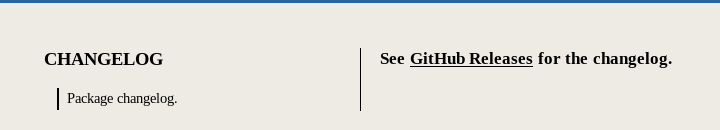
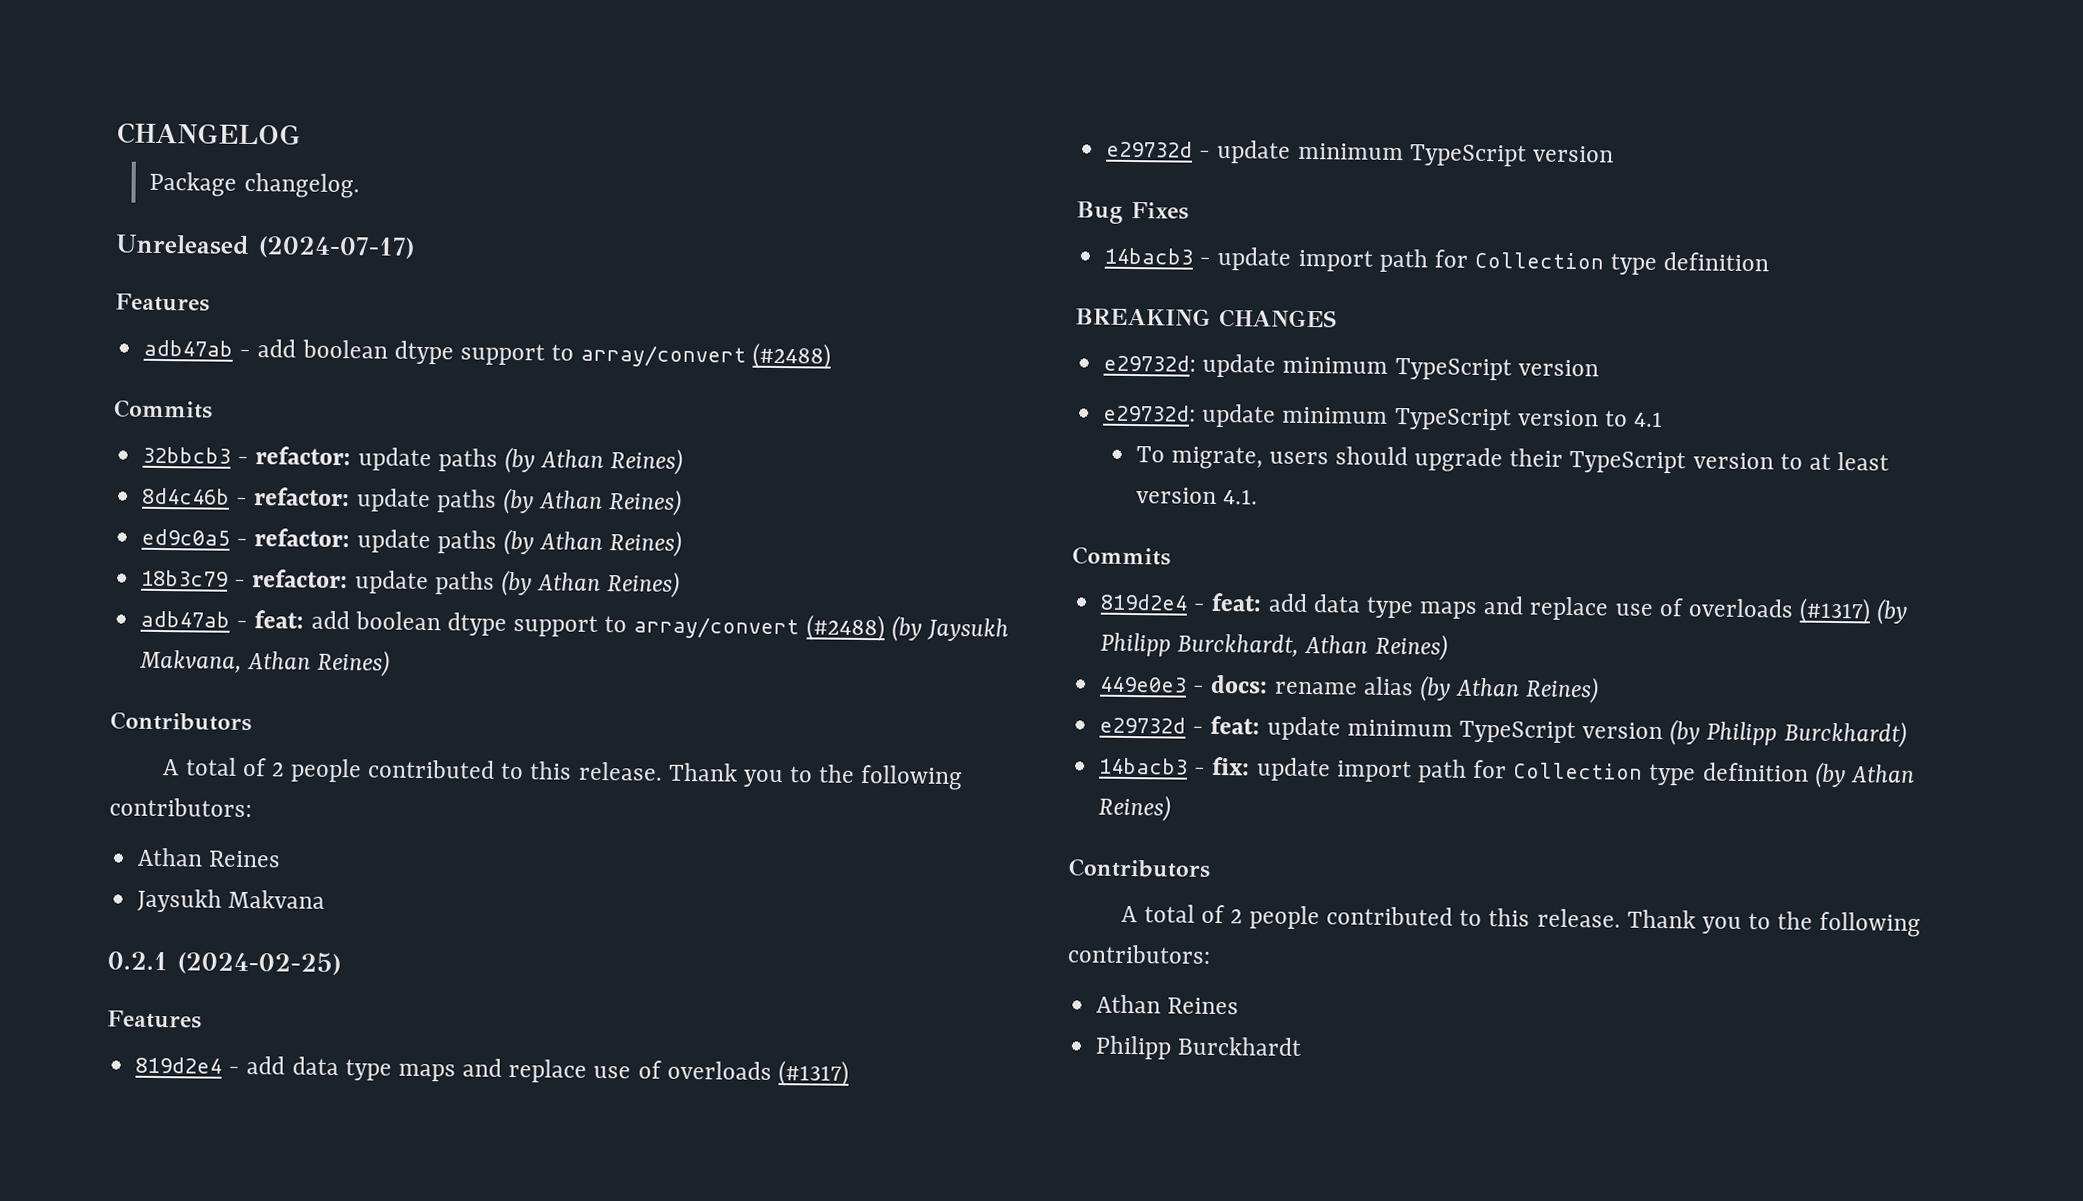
- See GitHub Releases for the changelog.
+ Unreleased (2024-07-17)
+ Features
+ adb47ab - add boolean dtype support to array/convert (#2488)
+ Commits
+ 32bbcb3 - refactor: update paths (by Athan Reines)
+ 8d4c46b - refactor: update paths (by Athan Reines)
+ ed9c0a5 - refactor: update paths (by Athan Reines)
+ 18b3c79 - refactor: update paths (by Athan Reines)
+ adb47ab - feat: add boolean dtype support to array/convert (#2488) (by Jaysukh Makvana, Athan Reines)
+ Contributors
+ A total of 2 people contributed to this release. Thank you to the following contributors:
+ Athan Reines
+ Jaysukh Makvana
+ 0.2.1 (2024-02-25)
+ Features
+ 819d2e4 - add data type maps and replace use of overloads (#1317)
+ e29732d - update minimum TypeScript version
+ Bug Fixes
+ 14bacb3 - update import path for Collection type definition
+ BREAKING CHANGES
+ e29732d: update minimum TypeScript version
+ e29732d: update minimum TypeScript version to 4.1
+ To migrate, users should upgrade their TypeScript version to at least version 4.1.
+ Commits
+ 819d2e4 - feat: add data type maps and replace use of overloads (#1317) (by Philipp Burckhardt, Athan Reines)
+ 449e0e3 - docs: rename alias (by Athan Reines)
+ e29732d - feat: update minimum TypeScript version (by Philipp Burckhardt)
+ 14bacb3 - fix: update import path for Collection type definition (by Athan Reines)
+ Contributors
+ A total of 2 people contributed to this release. Thank you to the following contributors:
+ Athan Reines
+ Philipp Burckhardt

